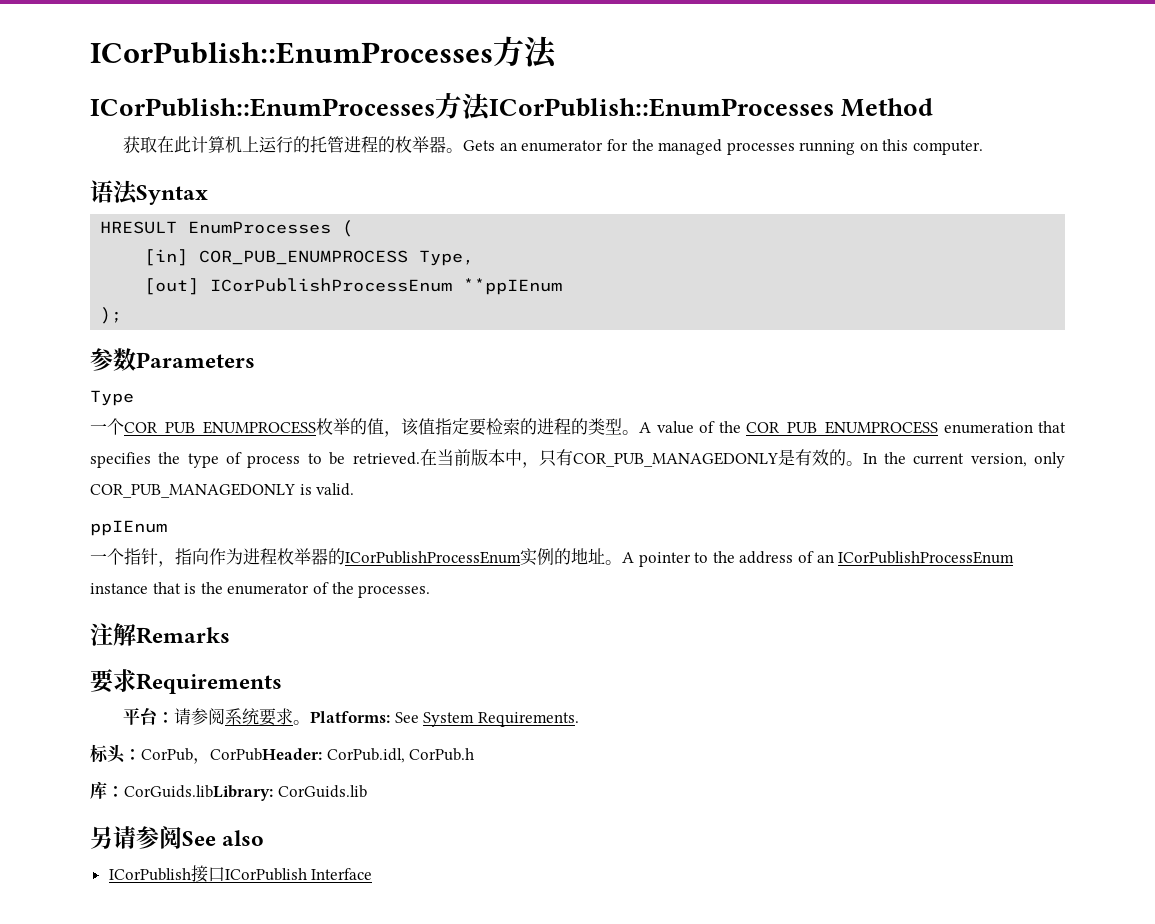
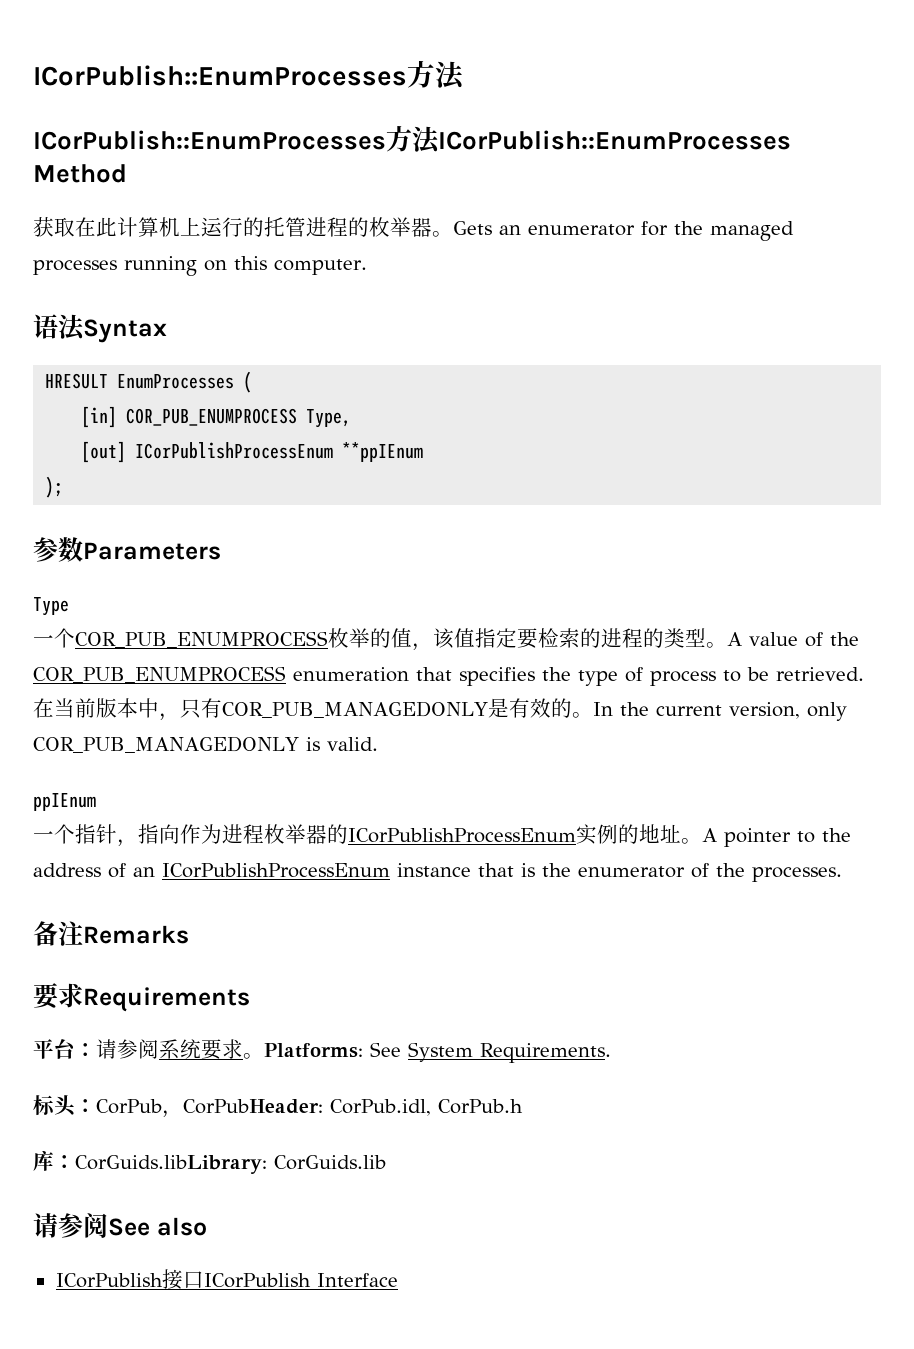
- 注解Remarks
+ 备注Remarks
- 另请参阅See also
+ 请参阅See also

